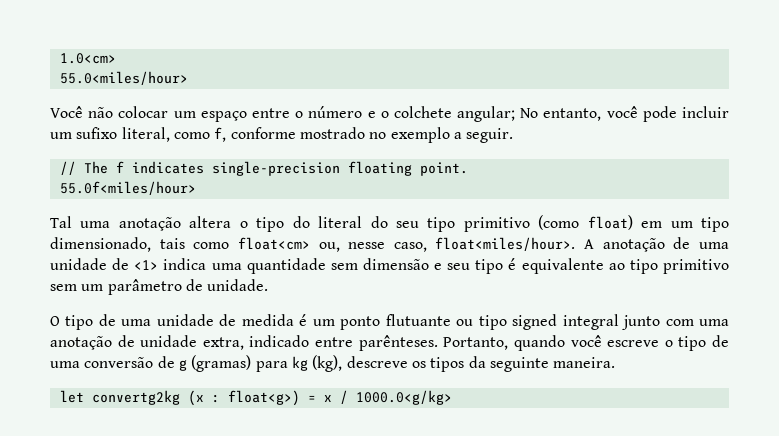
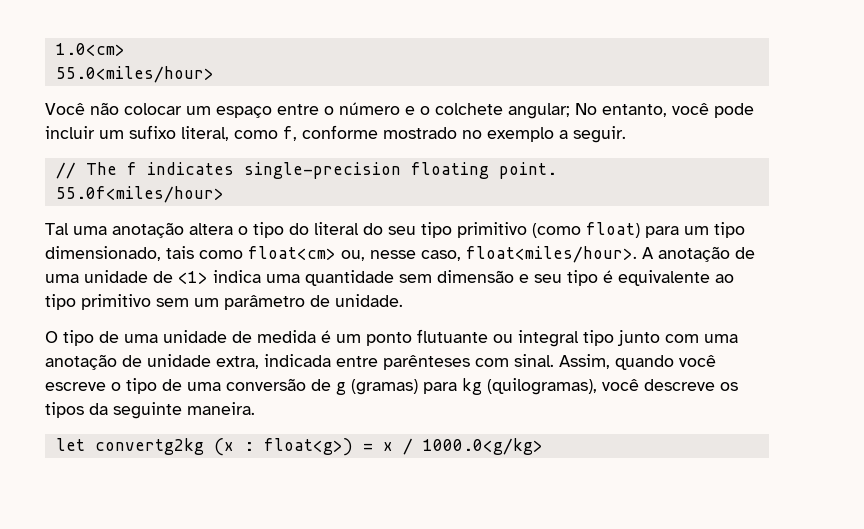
- Tal uma anotação altera o tipo do literal do seu tipo primitivo (como float) em um tipo dimensionado, tais como float<cm> ou, nesse caso, float<miles/hour>.
+ Tal uma anotação altera o tipo do literal do seu tipo primitivo (como float) para um tipo dimensionado, tais como float<cm> ou, nesse caso, float<miles/hour>.
- O tipo de uma unidade de medida é um ponto flutuante ou tipo signed integral junto com uma anotação de unidade extra, indicado entre parênteses. Portanto, quando você escreve o tipo de uma conversão de g (gramas) para kg (kg), descreve os tipos da seguinte maneira.
+ O tipo de uma unidade de medida é um ponto flutuante ou integral tipo junto com uma anotação de unidade extra, indicada entre parênteses com sinal. Assim, quando você escreve o tipo de uma conversão de g (gramas) para kg (quilogramas), você descreve os tipos da seguinte maneira.

